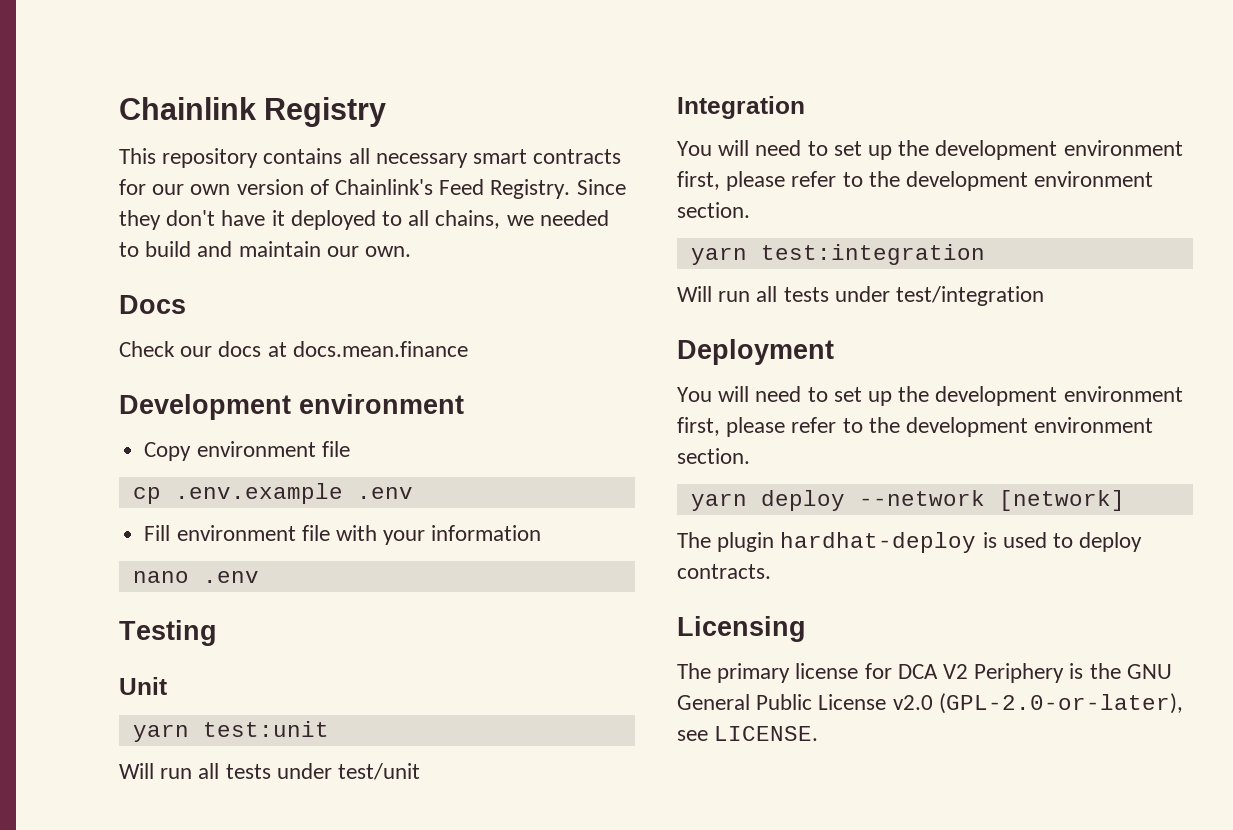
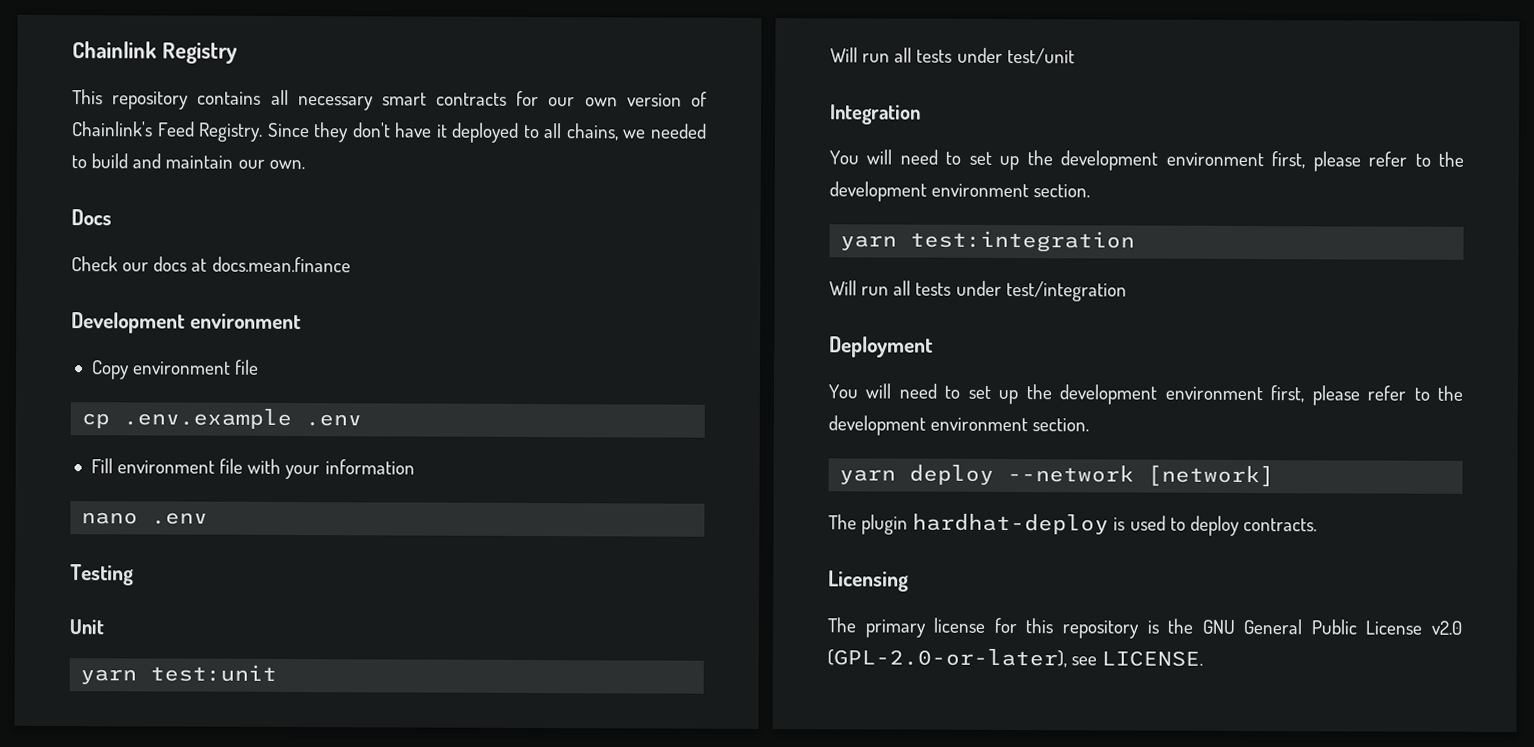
- The primary license for DCA V2 Periphery is the GNU General Public License v2.0 (GPL-2.0-or-later), see LICENSE.
+ The primary license for this repository is the GNU General Public License v2.0 (GPL-2.0-or-later), see LICENSE.

